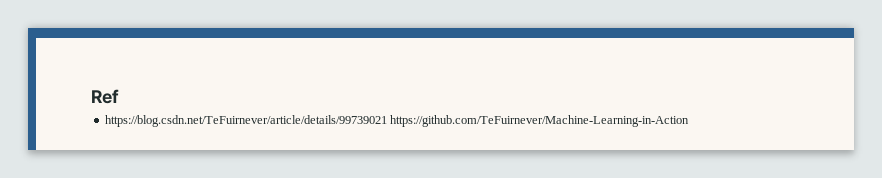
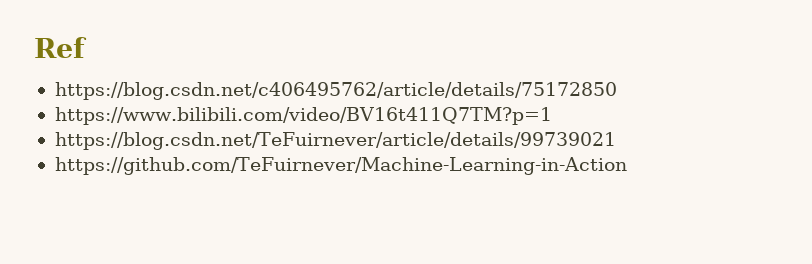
+ https://blog.csdn.net/c406495762/article/details/75172850
+ https://www.bilibili.com/video/BV16t411Q7TM?p=1
- https://blog.csdn.net/TeFuirnever/article/details/99739021 https://github.com/TeFuirnever/Machine-Learning-in-Action
+ https://blog.csdn.net/TeFuirnever/article/details/99739021
+ https://github.com/TeFuirnever/Machine-Learning-in-Action

